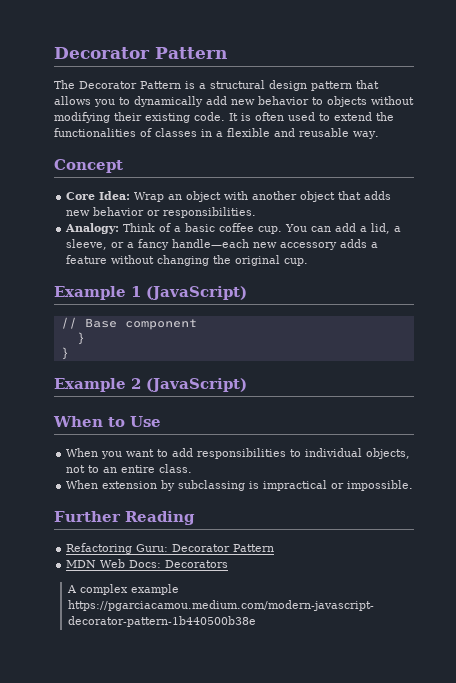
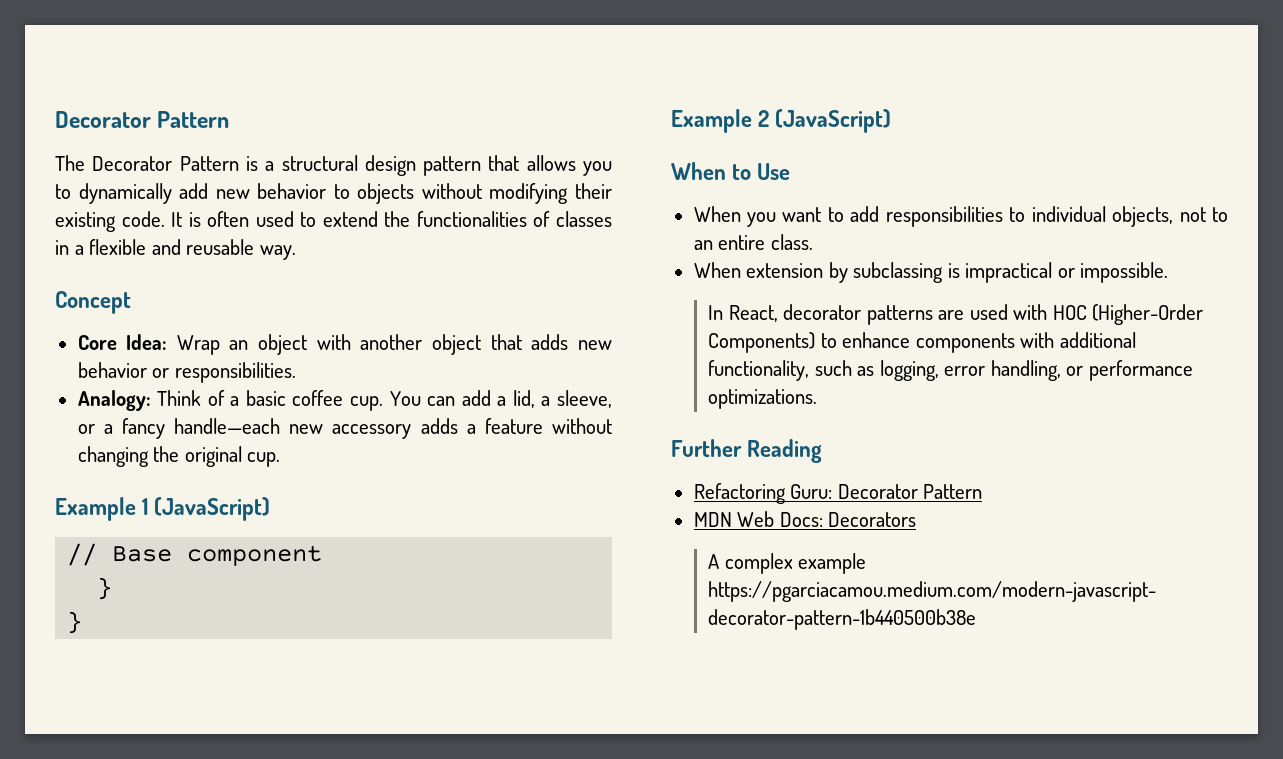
+ In React, decorator patterns are used with HOC (Higher-Order Components) to enhance components with additional functionality, such as logging, error handling, or performance optimizations.

